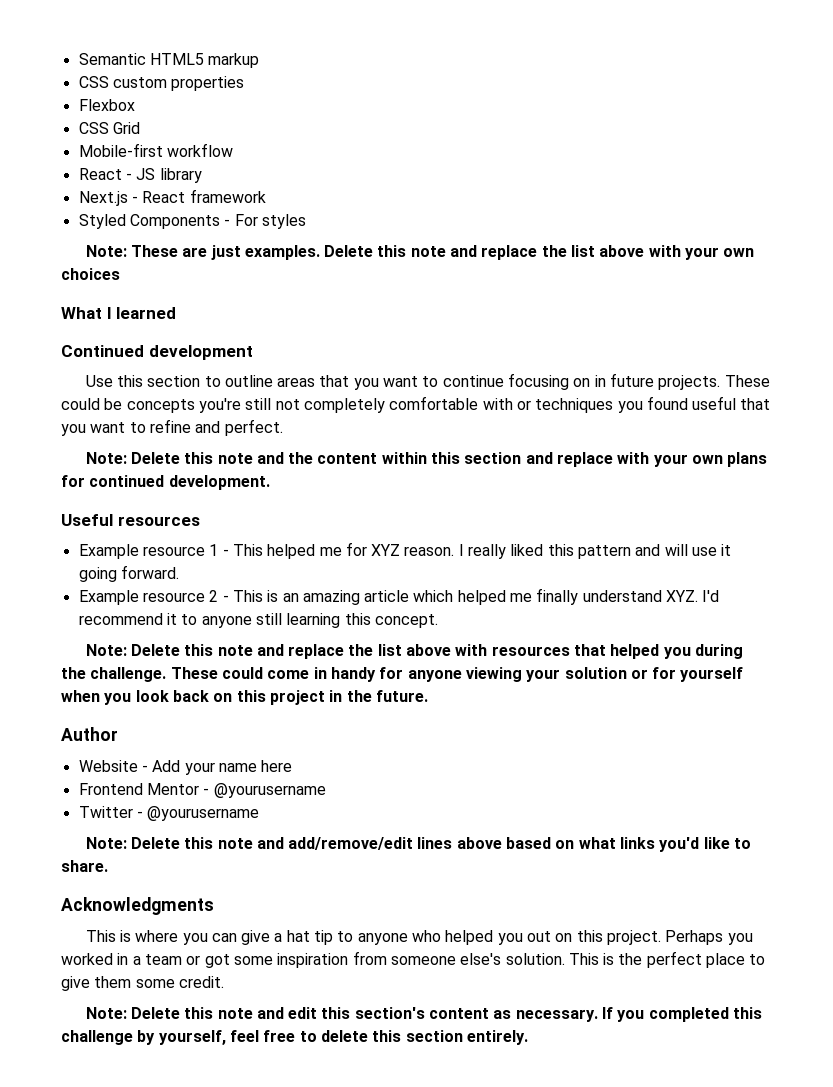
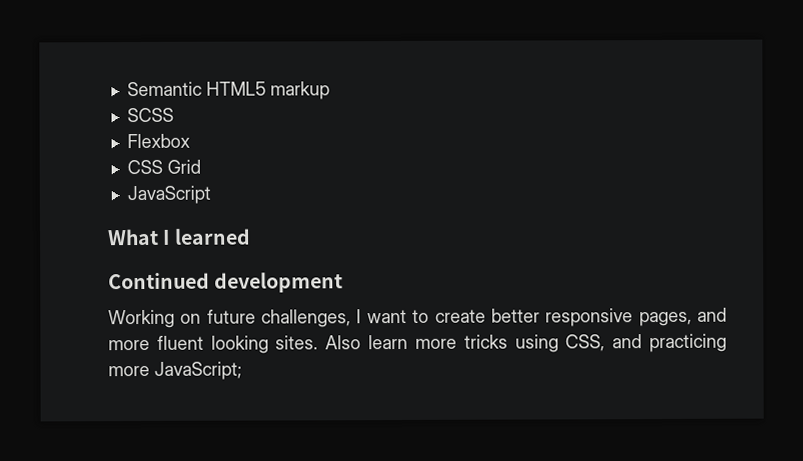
- CSS custom properties
+ SCSS
- Mobile-first workflow
- React - JS library
- Next.js - React framework
- Styled Components - For styles
- Note: These are just examples. Delete this note and replace the list above with your own choices
+ JavaScript
- Use this section to outline areas that you want to continue focusing on in future projects. These could be concepts you're still not completely comfortable with or techniques you found useful that you want to refine and perfect.
- Note: Delete this note and the content within this section and replace with your own plans for continued development.
- Useful resources
- Example resource 1 - This helped me for XYZ reason. I really liked this pattern and will use it going forward.
- Example resource 2 - This is an amazing article which helped me finally understand XYZ. I'd recommend it to anyone still learning this concept.
- Note: Delete this note and replace the list above with resources that helped you during the challenge. These could come in handy for anyone viewing your solution or for yourself when you look back on this project in the future.
- Author
- Website - Add your name here
- Frontend Mentor - @yourusername
- Twitter - @yourusername
- Note: Delete this note and add/remove/edit lines above based on what links you'd like to share.
- Acknowledgments
- This is where you can give a hat tip to anyone who helped you out on this project. Perhaps you worked in a team or got some inspiration from someone else's solution. This is the perfect place to give them some credit.
- Note: Delete this note and edit this section's content as necessary. If you completed this challenge by yourself, feel free to delete this section entirely.
+ Working on future challenges, I want to create better responsive pages, and more fluent looking sites. Also learn more tricks using CSS, and practicing more JavaScript;

